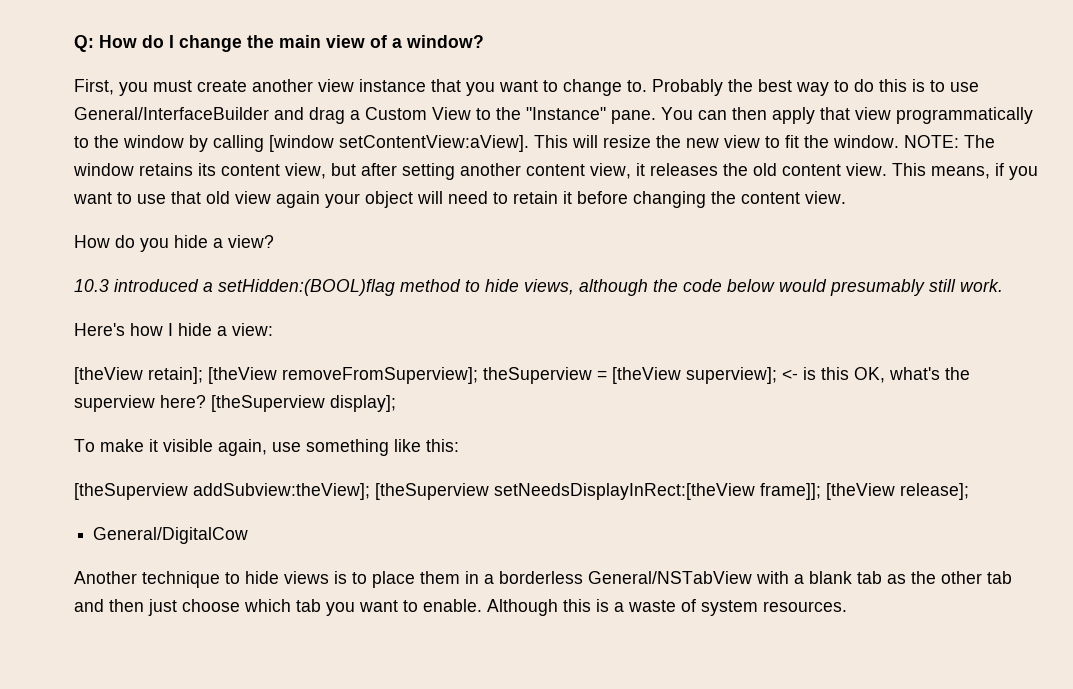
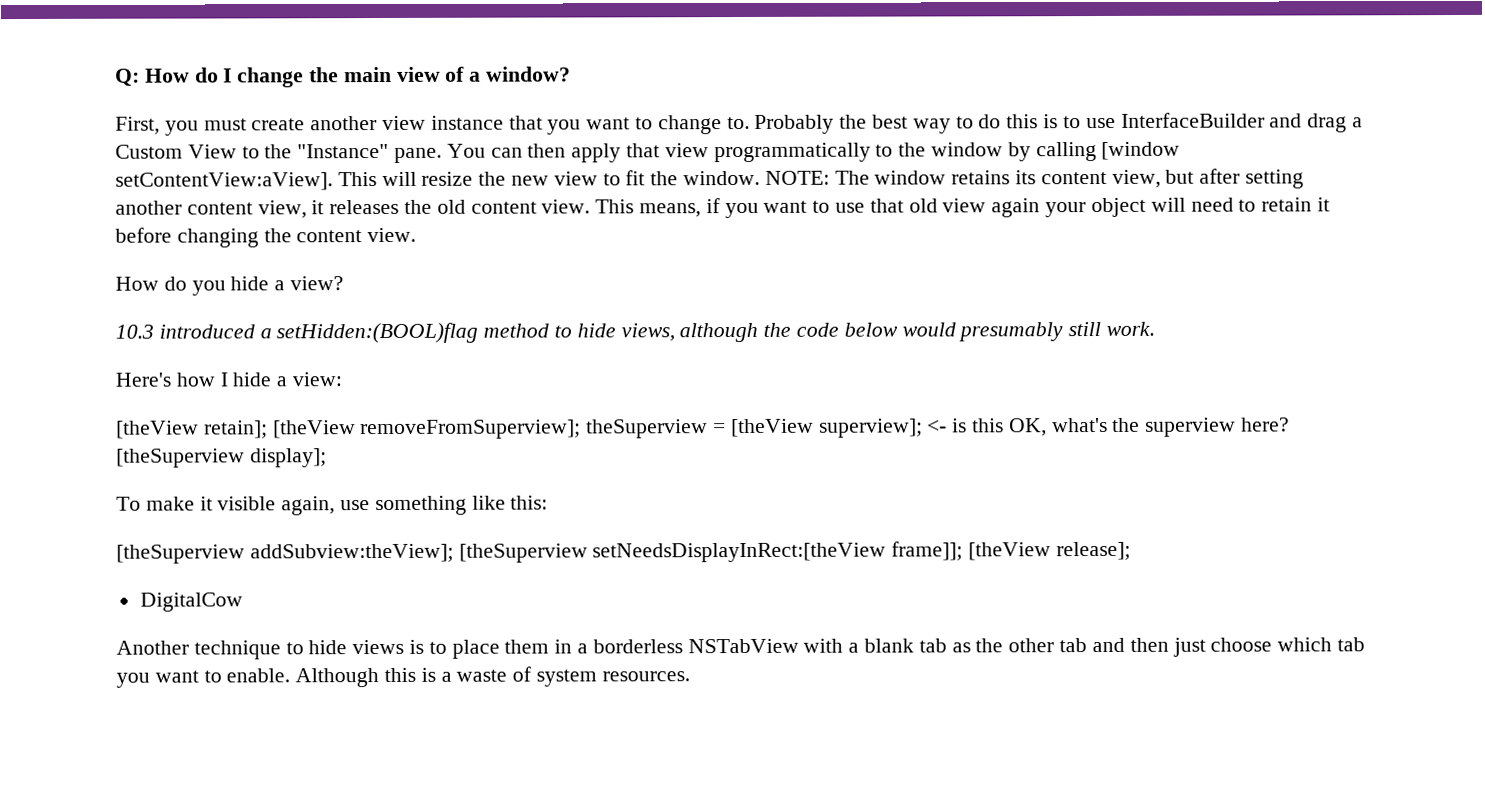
- Probably the best way to do this is to use General/InterfaceBuilder and drag a Custom View to the "Instance" pane.
+ Probably the best way to do this is to use InterfaceBuilder and drag a Custom View to the "Instance" pane.
- General/DigitalCow
+ DigitalCow
- Another technique to hide views is to place them in a borderless General/NSTabView with a blank tab as the other tab and then just choose which tab you want to enable.
+ Another technique to hide views is to place them in a borderless NSTabView with a blank tab as the other tab and then just choose which tab you want to enable.

